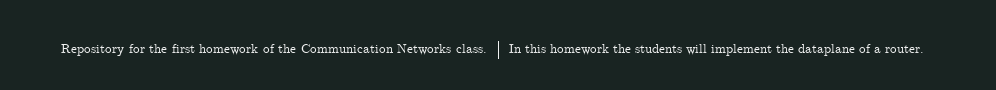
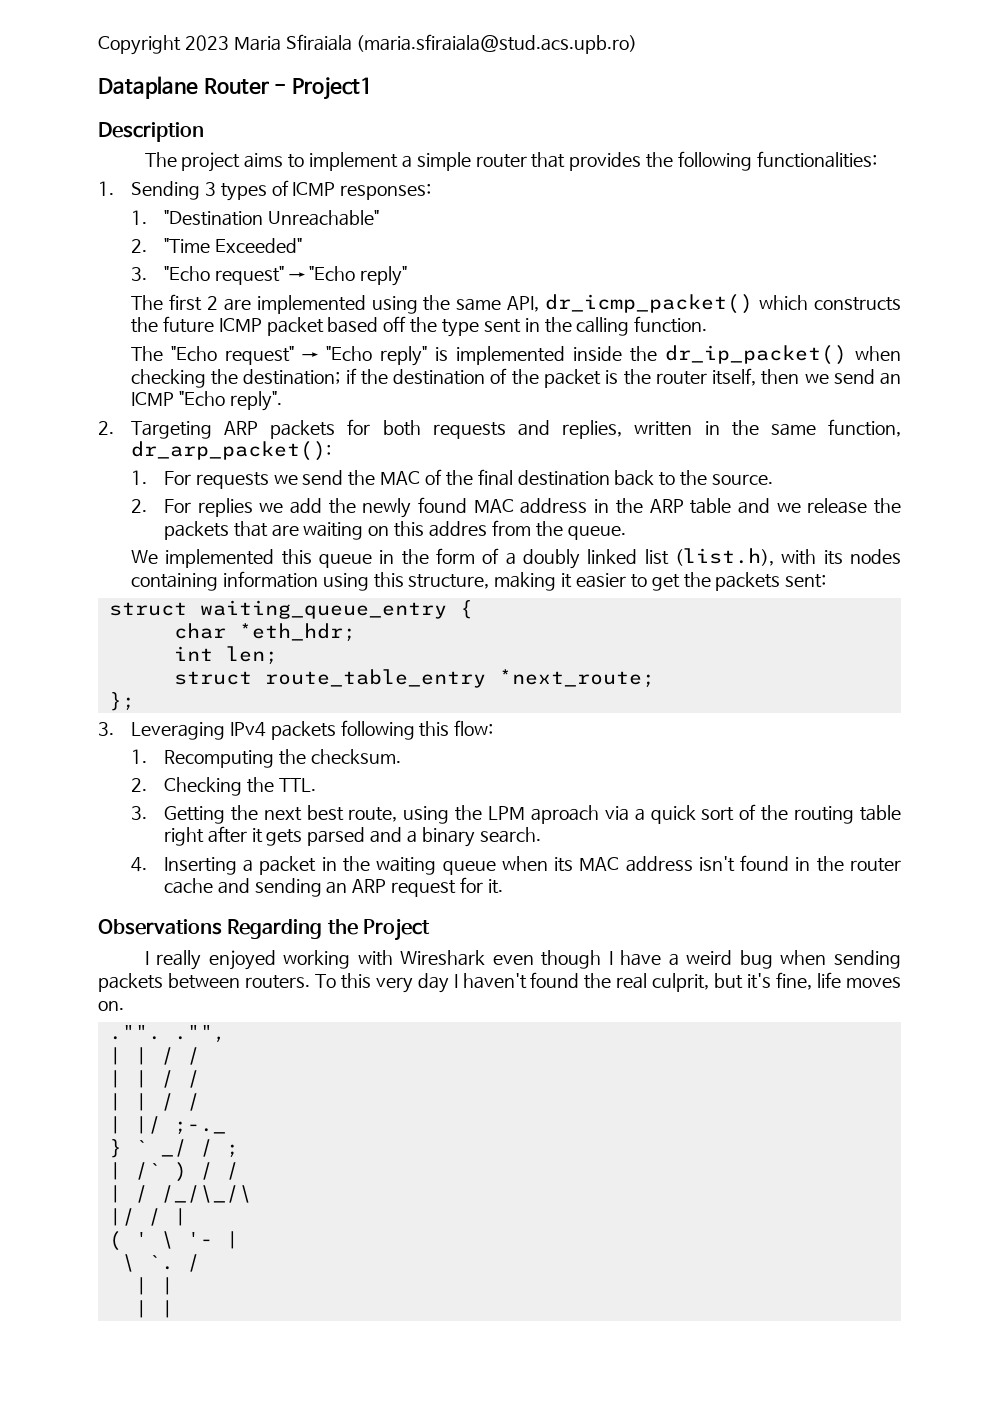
- Repository for the first homework of the Communication Networks class. In this homework the students will implement the dataplane of a router.
+ Copyright 2023 Maria Sfiraiala (maria.sfiraiala@stud.acs.upb.ro)
+ Dataplane Router - Project1
+ Description
+ The project aims to implement a simple router that provides the following functionalities:
+ 1. Sending 3 types of ICMP responses:
+ 1. "Destination Unreachable"
+ 2. "Time Exceeded"
+ 3. "Echo request" → "Echo reply"
+ The first 2 are implemented using the same API, dr_icmp_packet() which constructs the future ICMP packet based off the type sent in the calling function.
+ The "Echo request" → "Echo reply" is implemented inside the dr_ip_packet() when checking the destination; if the destination of the packet is the router itself, then we send an ICMP "Echo reply".
+ 2. Targeting ARP packets for both requests and replies, written in the same function, dr_arp_packet():
+ 1. For requests we send the MAC of the final destination back to the source.
+ 2. For replies we add the newly found MAC address in the ARP table and we release the packets that are waiting on this addres from the queue.
+ We implemented this queue in the form of a doubly linked list (list.h), with its nodes containing information using this structure, making it easier to get the packets sent:
+ struct waiting_queue_entry {
+ char *eth_hdr;
+ int len;
+ struct route_table_entry *next_route;
+ };
+ 3. Leveraging IPv4 packets following this flow:
+ 1. Recomputing the checksum.
+ 2. Checking the TTL.
+ 3. Getting the next best route, using the LPM aproach via a quick sort of the routing table right after it gets parsed and a binary search.
+ 4. Inserting a packet in the waiting queue when its MAC address isn't found in the router cache and sending an ARP request for it.
+ Observations Regarding the Project
+ I really enjoyed working with Wireshark even though I have a weird bug when sending packets between routers. To this very day I haven't found the real culprit, but it's fine, life moves on.
+ ."". ."",
+ | | / /
+ | | / /
+ | | / /
+ | |/ ;-._
+ } ` _/ / ;
+ | /` ) / /
+ | / /_/\_/\
+ |/ / |
+ ( ' \ '- |
+ \ `. /
+ | |
+ | |

